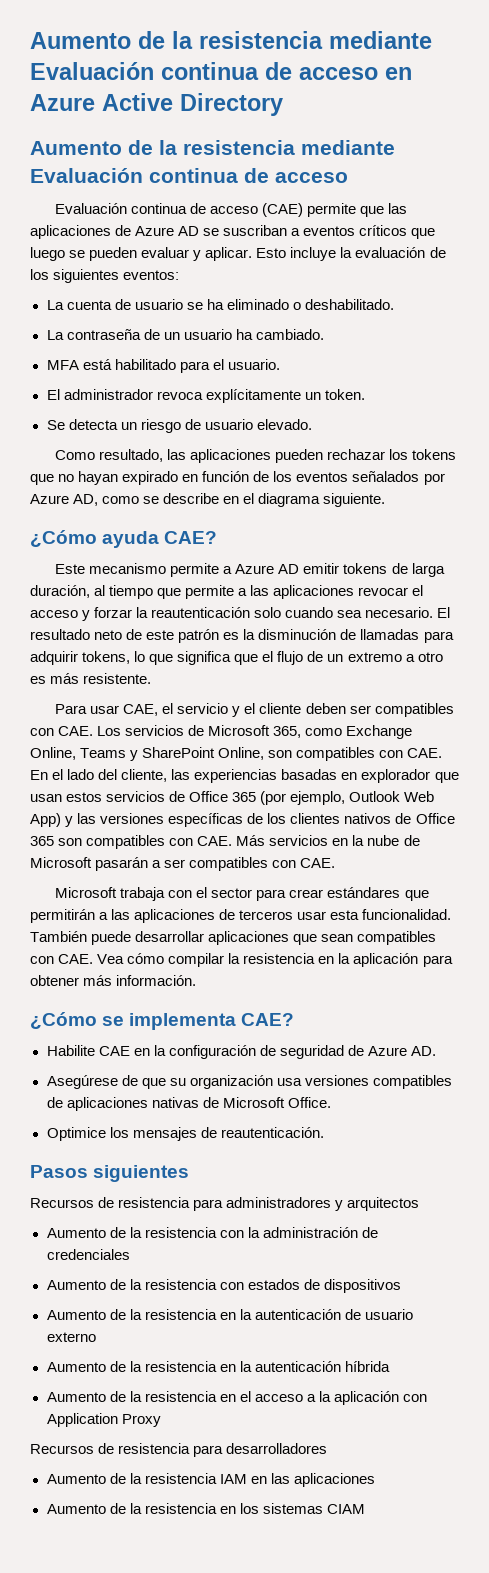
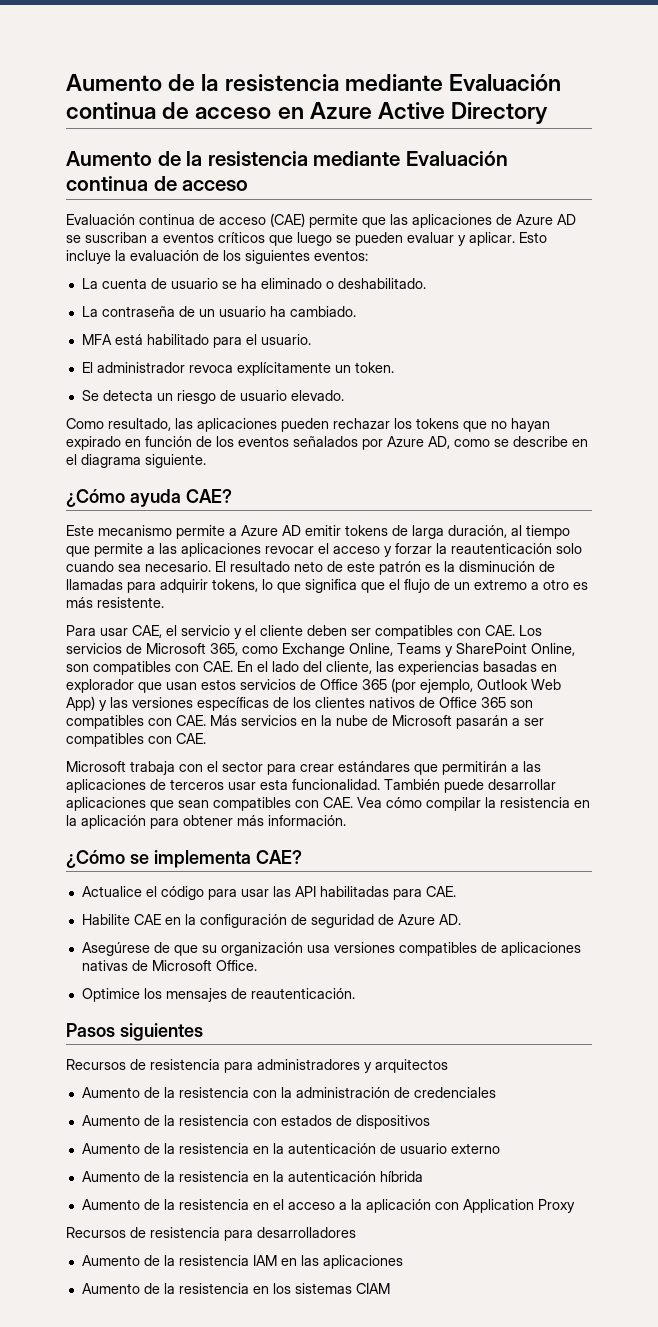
+ Actualice el código para usar las API habilitadas para CAE.

